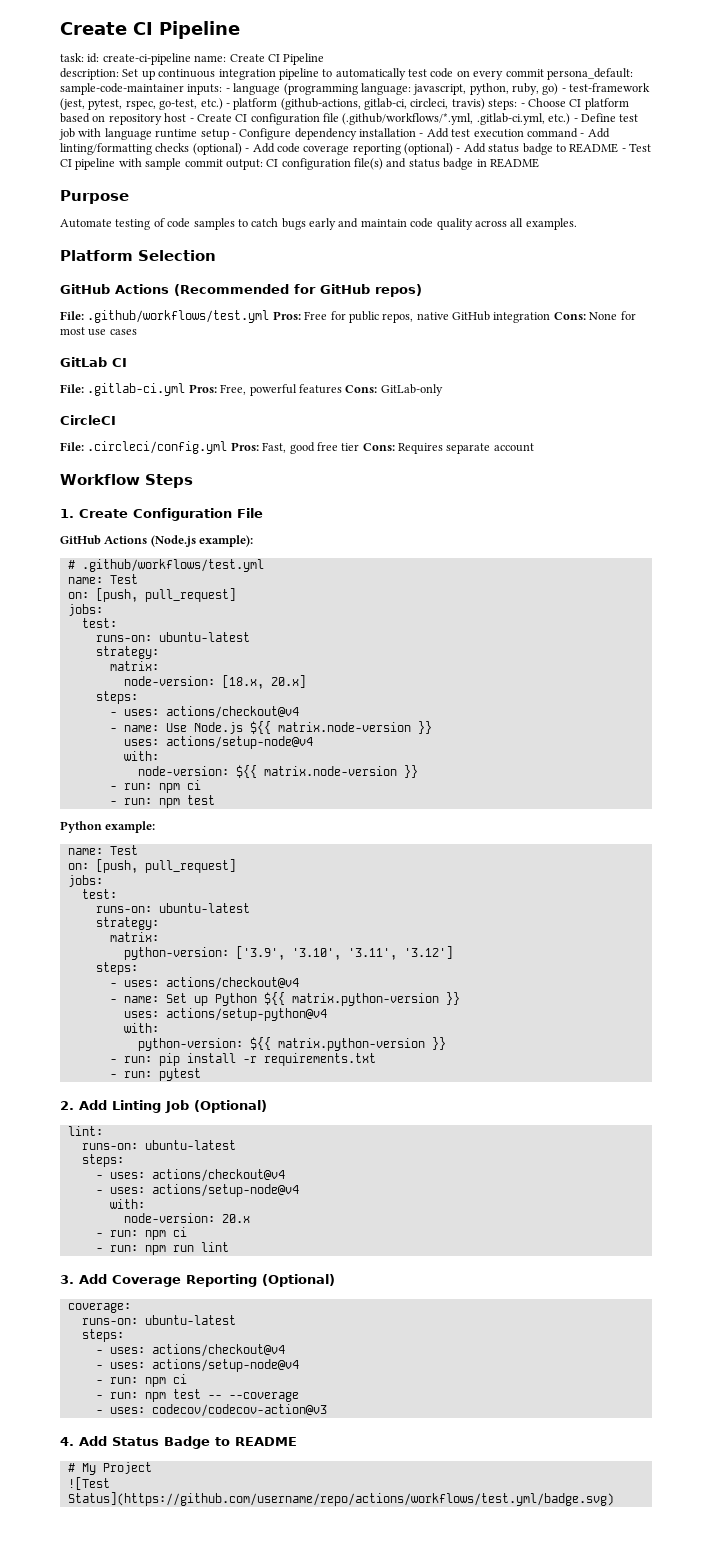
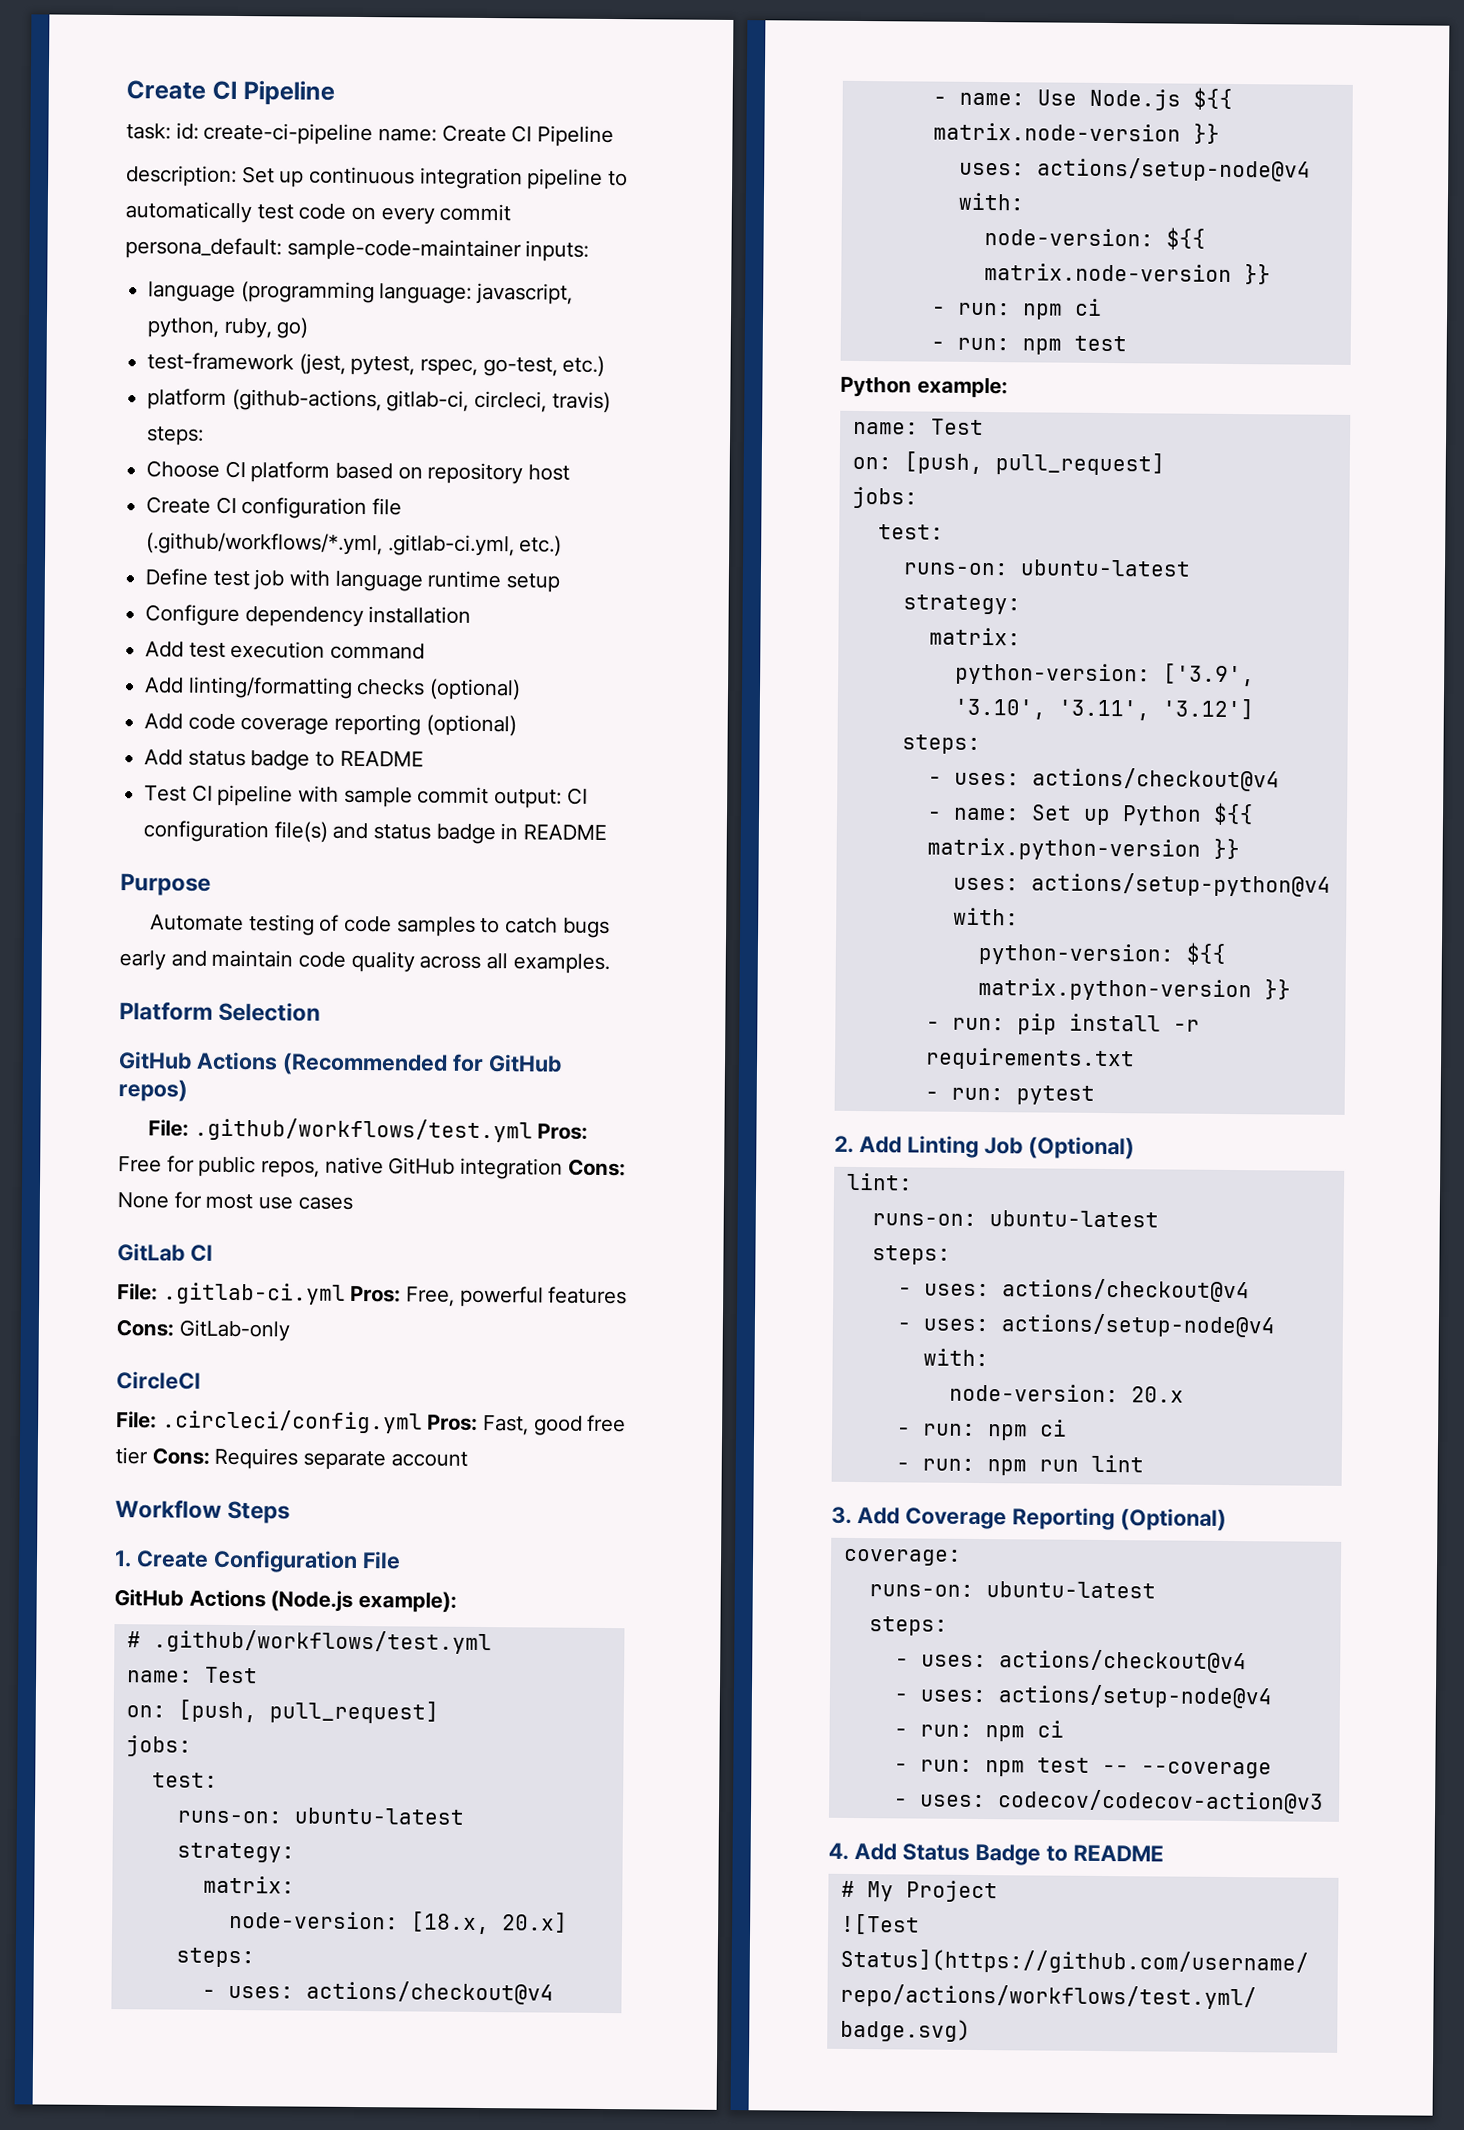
- sample-code-maintainer inputs: - language (programming language:
+ sample-code-maintainer inputs:
+ language (programming language:
- javascript, python, ruby, go) - test-framework (jest, pytest, rspec, go-test, etc.) - platform (github-actions, gitlab-ci, circleci, travis) steps: - Choose CI platform based on repository host - Create CI configuration file (.github/workflows/*.yml, .gitlab-ci.yml, etc.) - Define test job with language runtime setup - Configure dependency installation - Add test execution command - Add linting/formatting checks (optional) - Add code coverage reporting (optional) - Add status badge to README - Test CI pipeline with sample commit output:
+ javascript, python, ruby, go)
+ test-framework (jest, pytest, rspec, go-test, etc.)
+ platform (github-actions, gitlab-ci, circleci, travis) steps:
+ Choose CI platform based on repository host
+ Create CI configuration file (.github/workflows/*.yml, .gitlab-ci.yml, etc.)
+ Define test job with language runtime setup
+ Configure dependency installation
+ Add test execution command
+ Add linting/formatting checks (optional)
+ Add code coverage reporting (optional)
+ Add status badge to README
+ Test CI pipeline with sample commit output:

